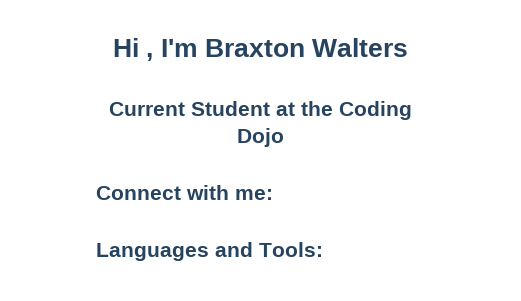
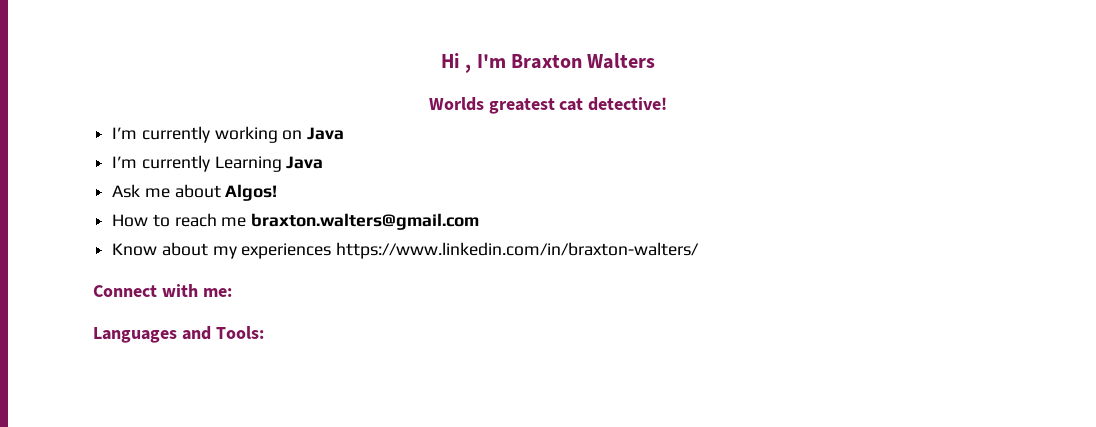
- Current Student at the Coding Dojo
+ Worlds greatest cat detective!
+ I’m currently working on Java
+ I’m currently Learning Java
+ Ask me about Algos!
+ How to reach me braxton.walters@gmail.com
+ Know about my experiences https://www.linkedin.com/in/braxton-walters/

